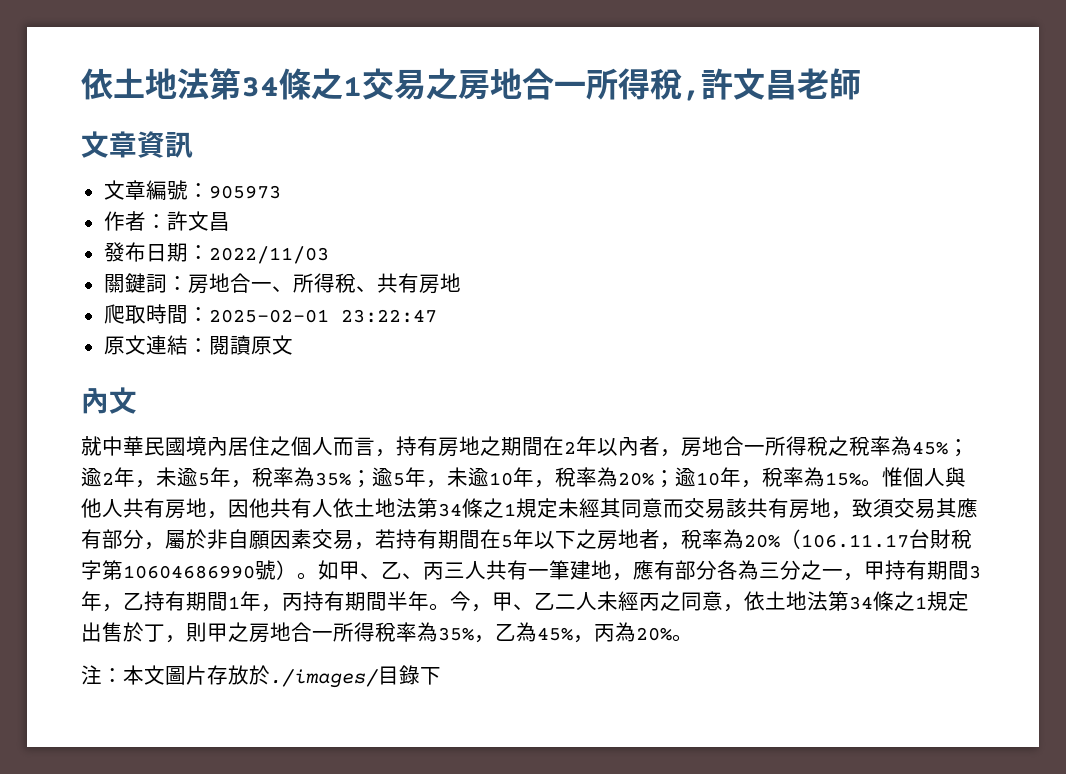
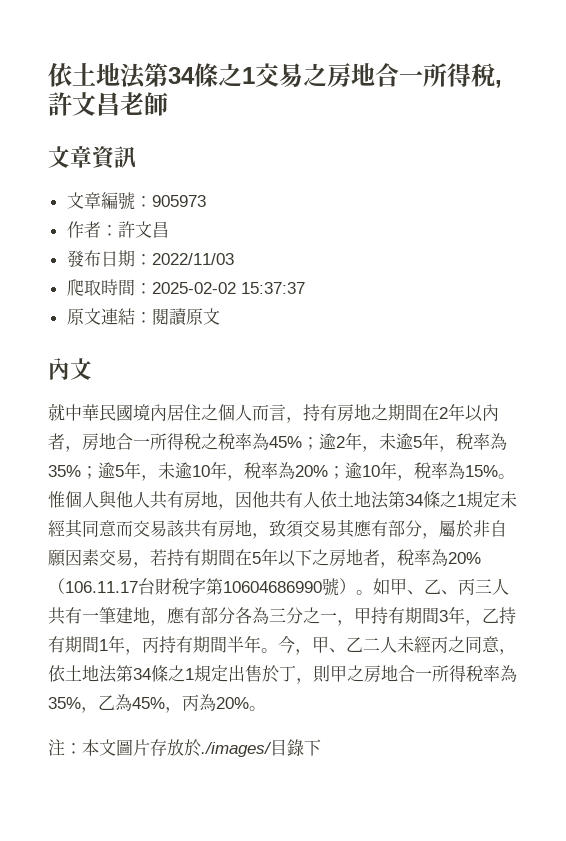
- 關鍵詞：房地合一、所得稅、共有房地
- 爬取時間：2025-02-01 23:22:47
+ 爬取時間：2025-02-02 15:37:37

